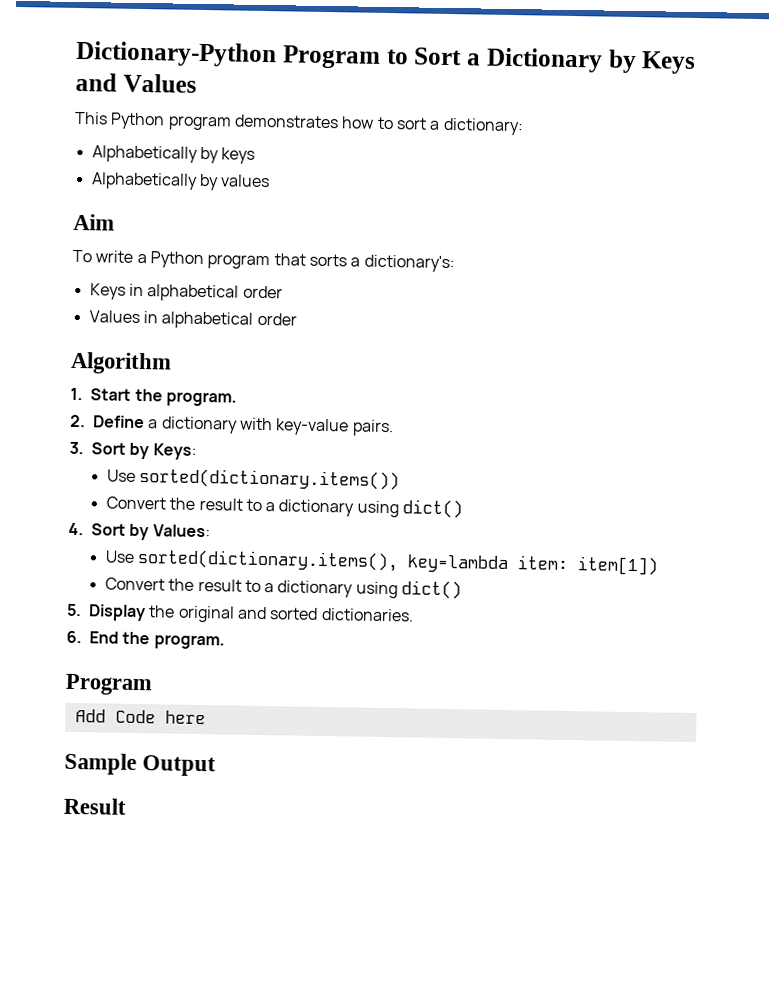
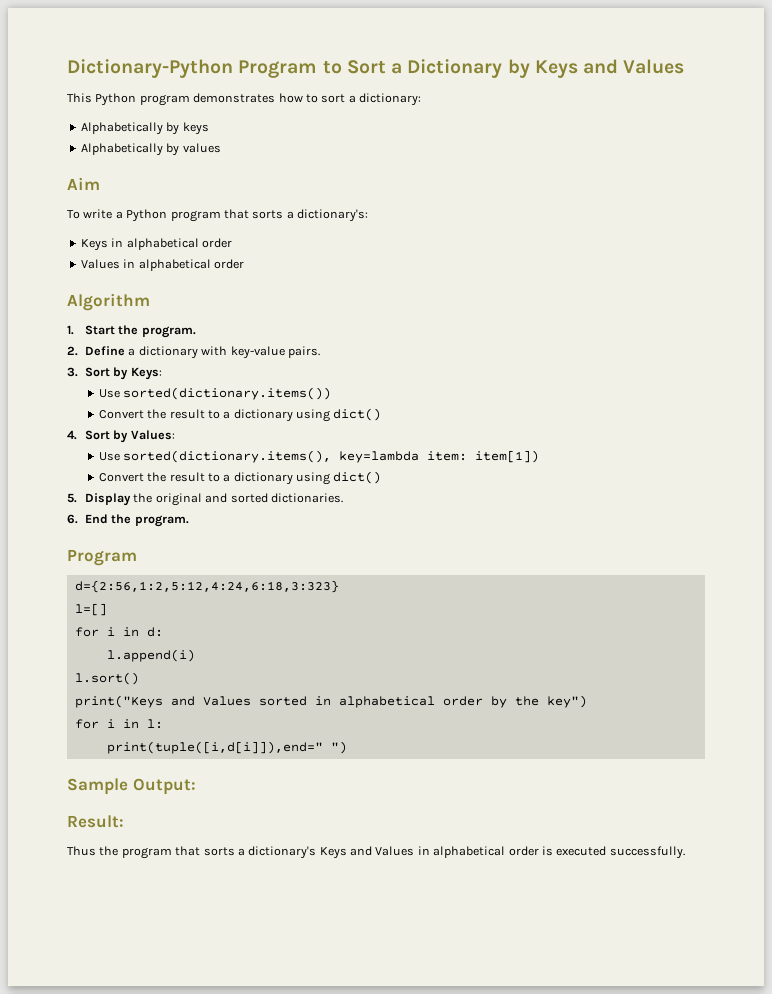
- Add Code here
- Sample Output
- Result
+ d={2:56,1:2,5:12,4:24,6:18,3:323}
+ l=[]
+ for i in d:
+ l.append(i)
+ l.sort()
+ print("Keys and Values sorted in alphabetical order by the key")
+ for i in l:
+ print(tuple([i,d[i]]),end=" ")
+ Sample Output:
+ Result:
+ Thus the program that sorts a dictionary's Keys and Values in alphabetical order is executed successfully.

